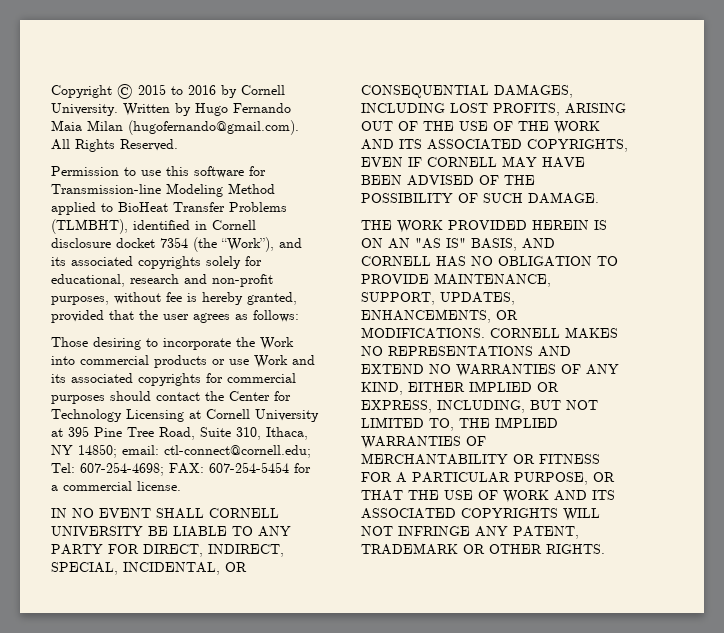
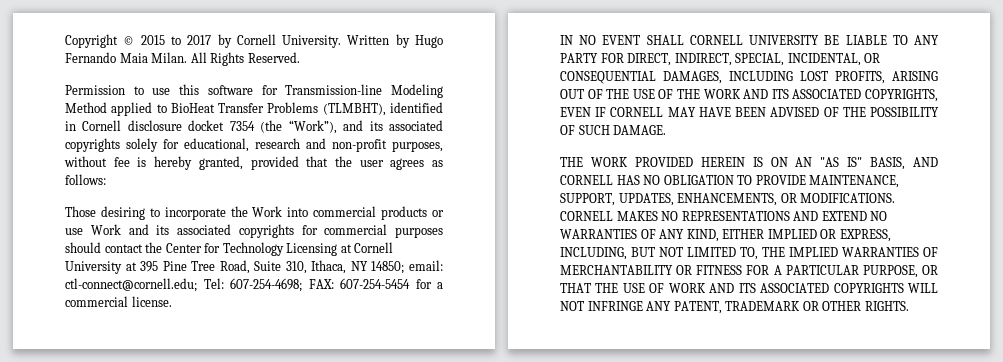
- Copyright © 2015 to 2016 by Cornell University.
+ Copyright © 2015 to 2017 by Cornell University.
- Written by Hugo Fernando Maia Milan (hugofernando@gmail.com). All Rights Reserved.
+ Written by Hugo Fernando Maia Milan. All Rights Reserved.

